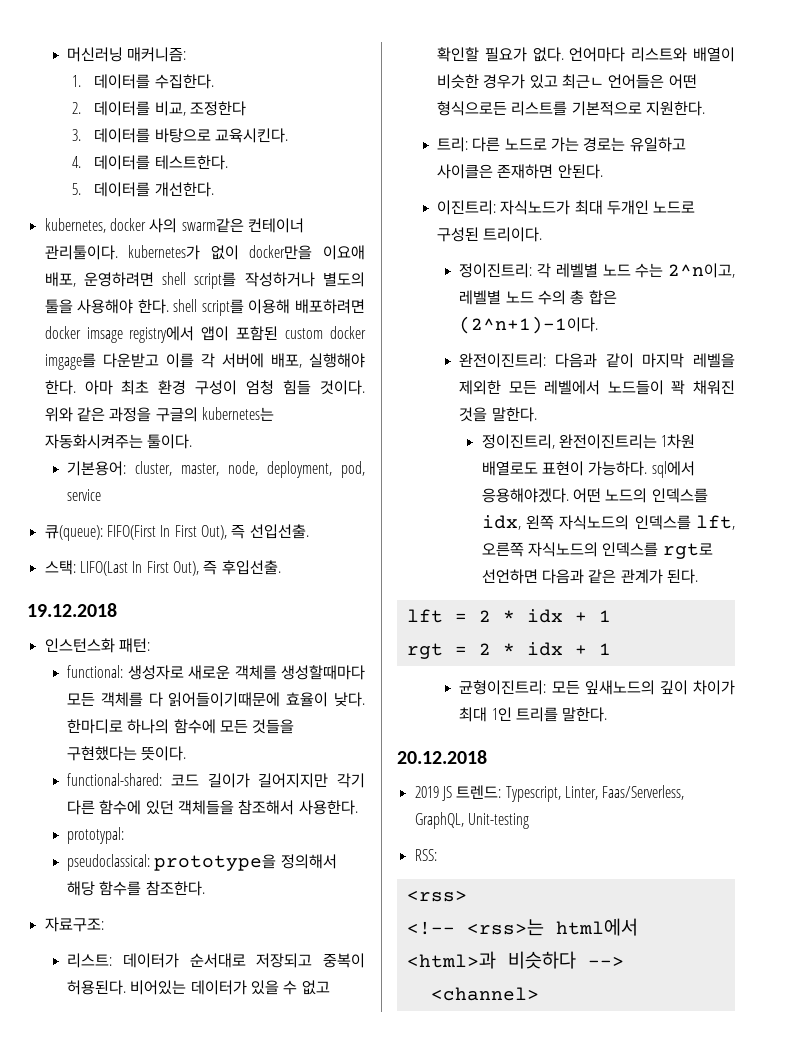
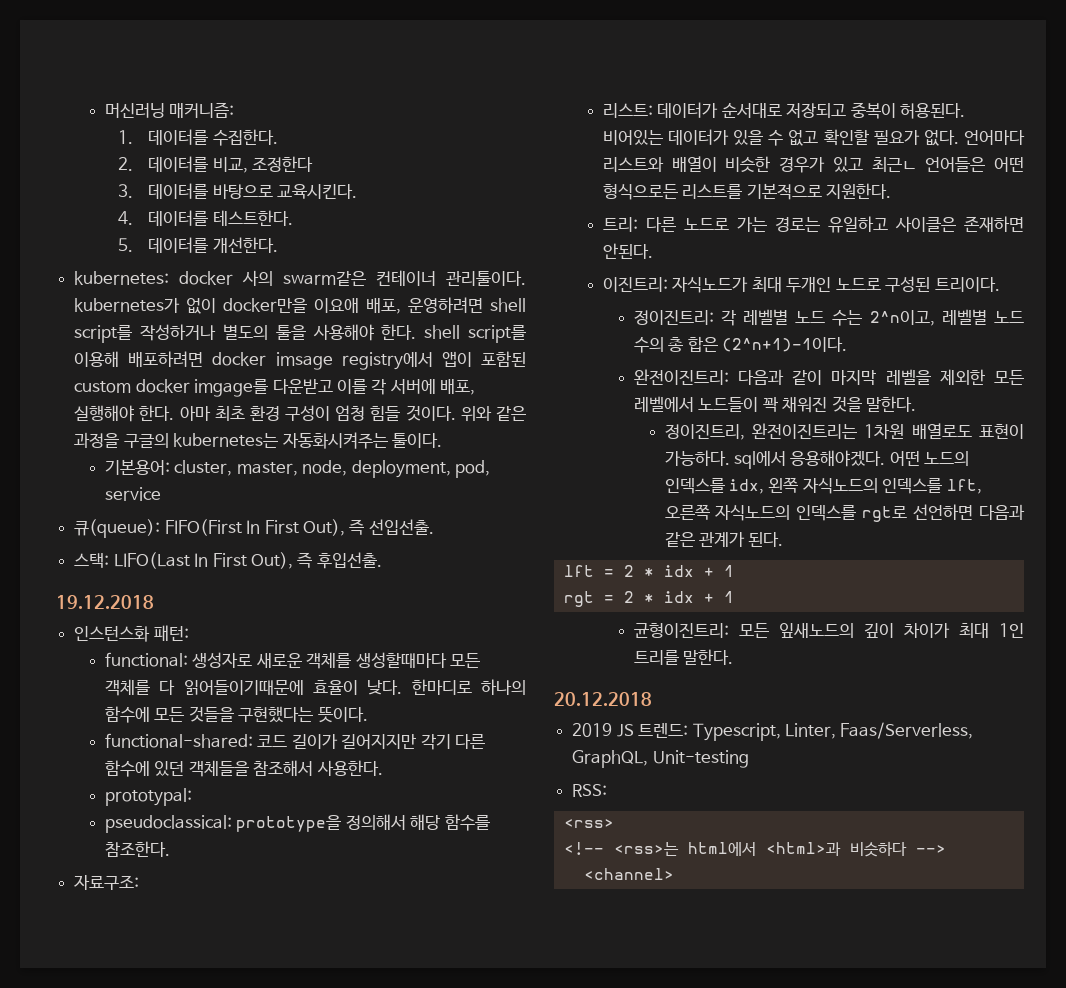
- kubernetes, docker 사의 swarm같은 컨테이너 관리툴이다. kubernetes가 없이 docker만을 이요애 배포, 운영하려면 shell script를 작성하거나 별도의 툴을 사용해야 한다. shell script를 이용해 배포하려면 docker imsage registry에서 앱이 포함된 custom docker imgage를 다운받고 이를 각 서버에 배포, 실행해야 한다.
+ kubernetes: docker 사의 swarm같은 컨테이너 관리툴이다. kubernetes가 없이 docker만을 이요애 배포, 운영하려면 shell script를 작성하거나 별도의 툴을 사용해야 한다. shell script를 이용해 배포하려면 docker imsage registry에서 앱이 포함된 custom docker imgage를 다운받고 이를 각 서버에 배포, 실행해야 한다.

